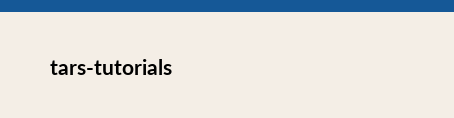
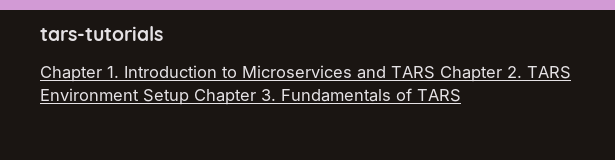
+ Chapter 1. Introduction to Microservices and TARS Chapter 2. TARS Environment Setup Chapter 3. Fundamentals of TARS

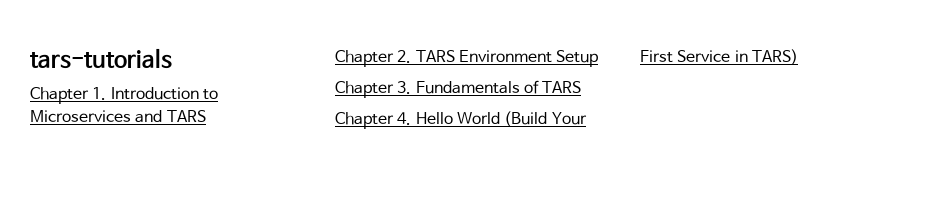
- Chapter 1. Introduction to Microservices and TARS Chapter 2. TARS Environment Setup Chapter 3. Fundamentals of TARS
+ Chapter 1. Introduction to Microservices and TARS
+ Chapter 2. TARS Environment Setup
+ Chapter 3. Fundamentals of TARS
+ Chapter 4. Hello World (Build Your First Service in TARS)

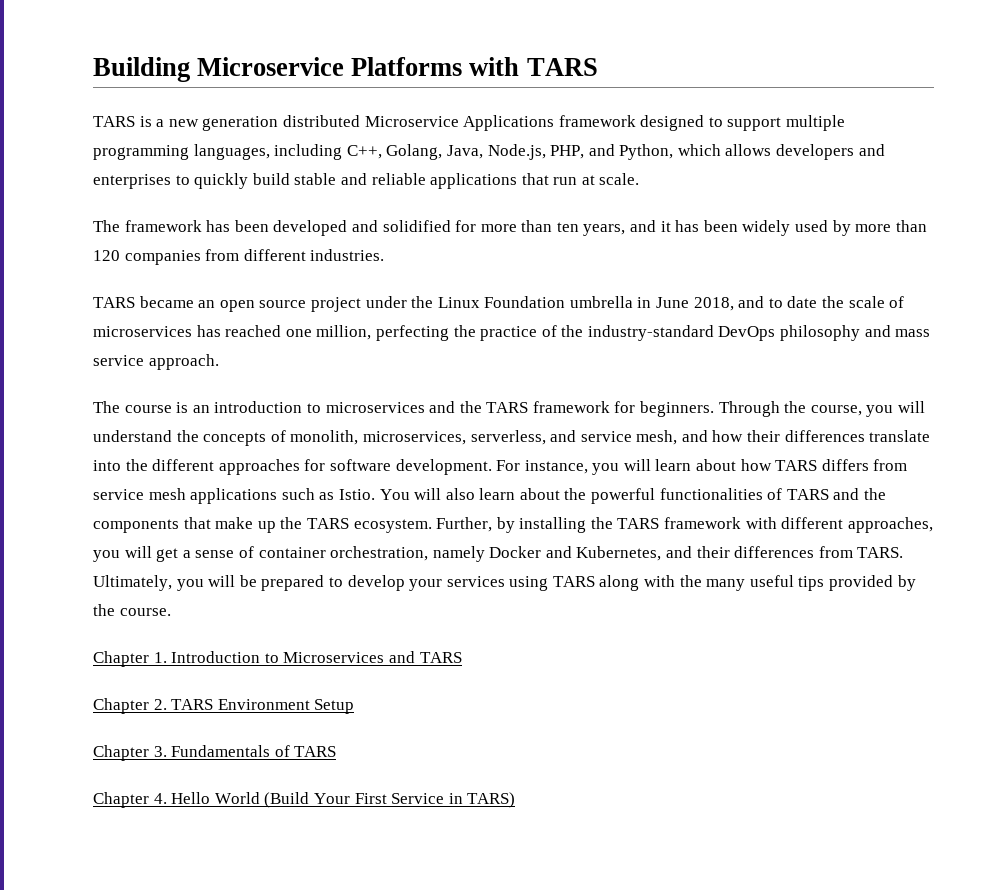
- tars-tutorials
+ Building Microservice Platforms with TARS
+ TARS is a new generation distributed Microservice Applications framework designed to support multiple programming languages, including C++, Golang, Java, Node.js, PHP, and Python, which allows developers and enterprises to quickly build stable and reliable applications that run at scale.
+ The framework has been developed and solidified for more than ten years, and it has been widely used by more than 120 companies from different industries.
+ TARS became an open source project under the Linux Foundation umbrella in June 2018, and to date the scale of microservices has reached one million, perfecting the practice of the industry-standard DevOps philosophy and mass service approach.
+ The course is an introduction to microservices and the TARS framework for beginners. Through the course, you will understand the concepts of monolith, microservices, serverless, and service mesh, and how their differences translate into the different approaches for software development. For instance, you will learn about how TARS differs from service mesh applications such as Istio. You will also learn about the powerful functionalities of TARS and the components that make up the TARS ecosystem. Further, by installing the TARS framework with different approaches, you will get a sense of container orchestration, namely Docker and Kubernetes, and their differences from TARS. Ultimately, you will be prepared to develop your services using TARS along with the many useful tips provided by the course.

